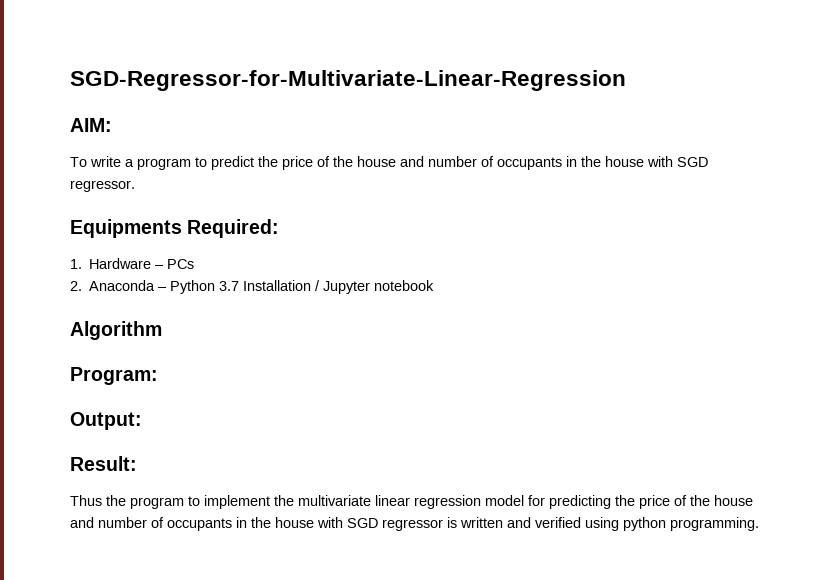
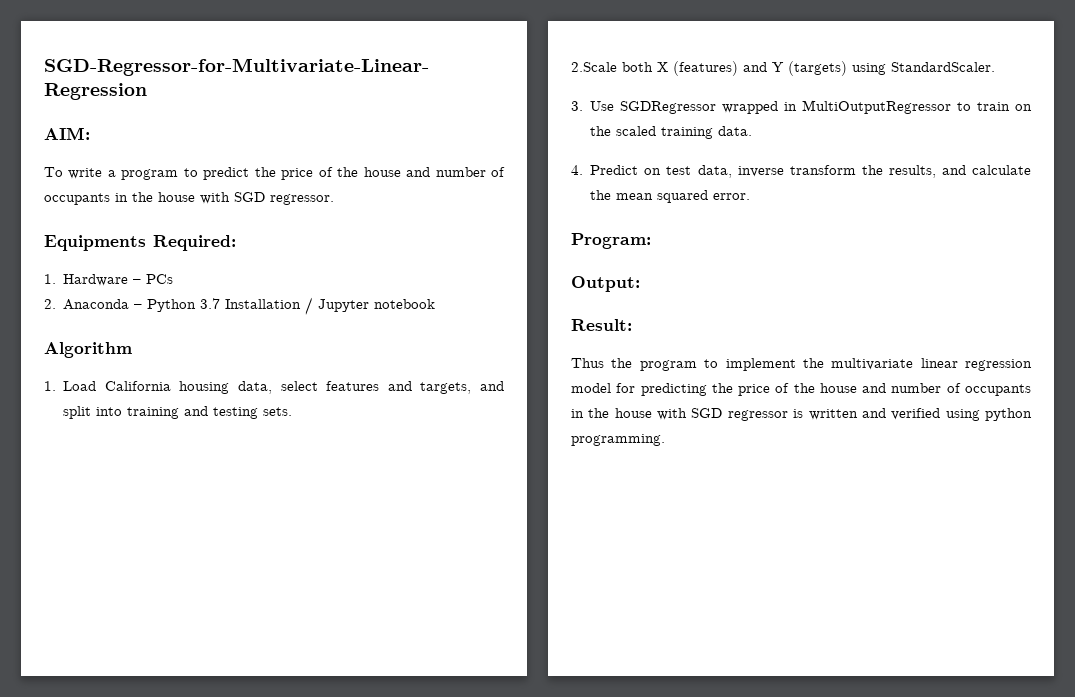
+ 1. Load California housing data, select features and targets, and split into training and testing sets.
+ 2.Scale both X (features) and Y (targets) using StandardScaler.
+ 3. Use SGDRegressor wrapped in MultiOutputRegressor to train on the scaled training data.
+ 4. Predict on test data, inverse transform the results, and calculate the mean squared error.

